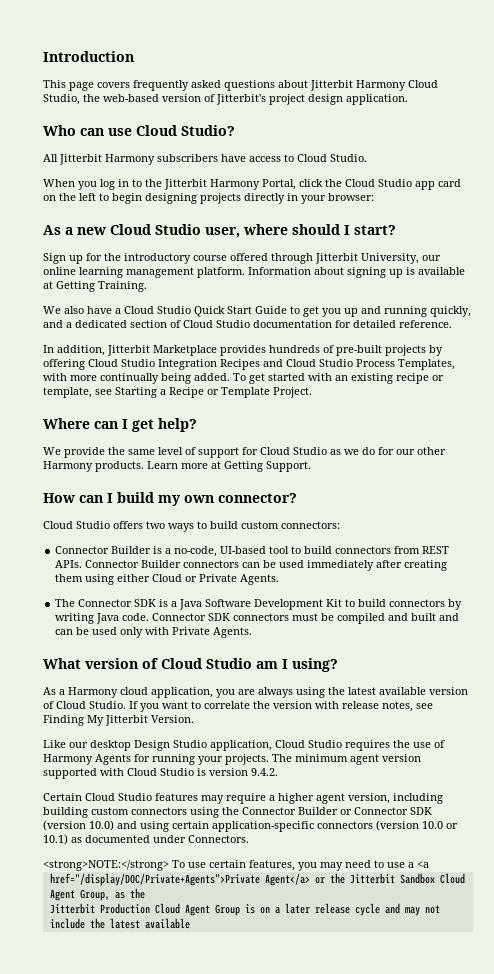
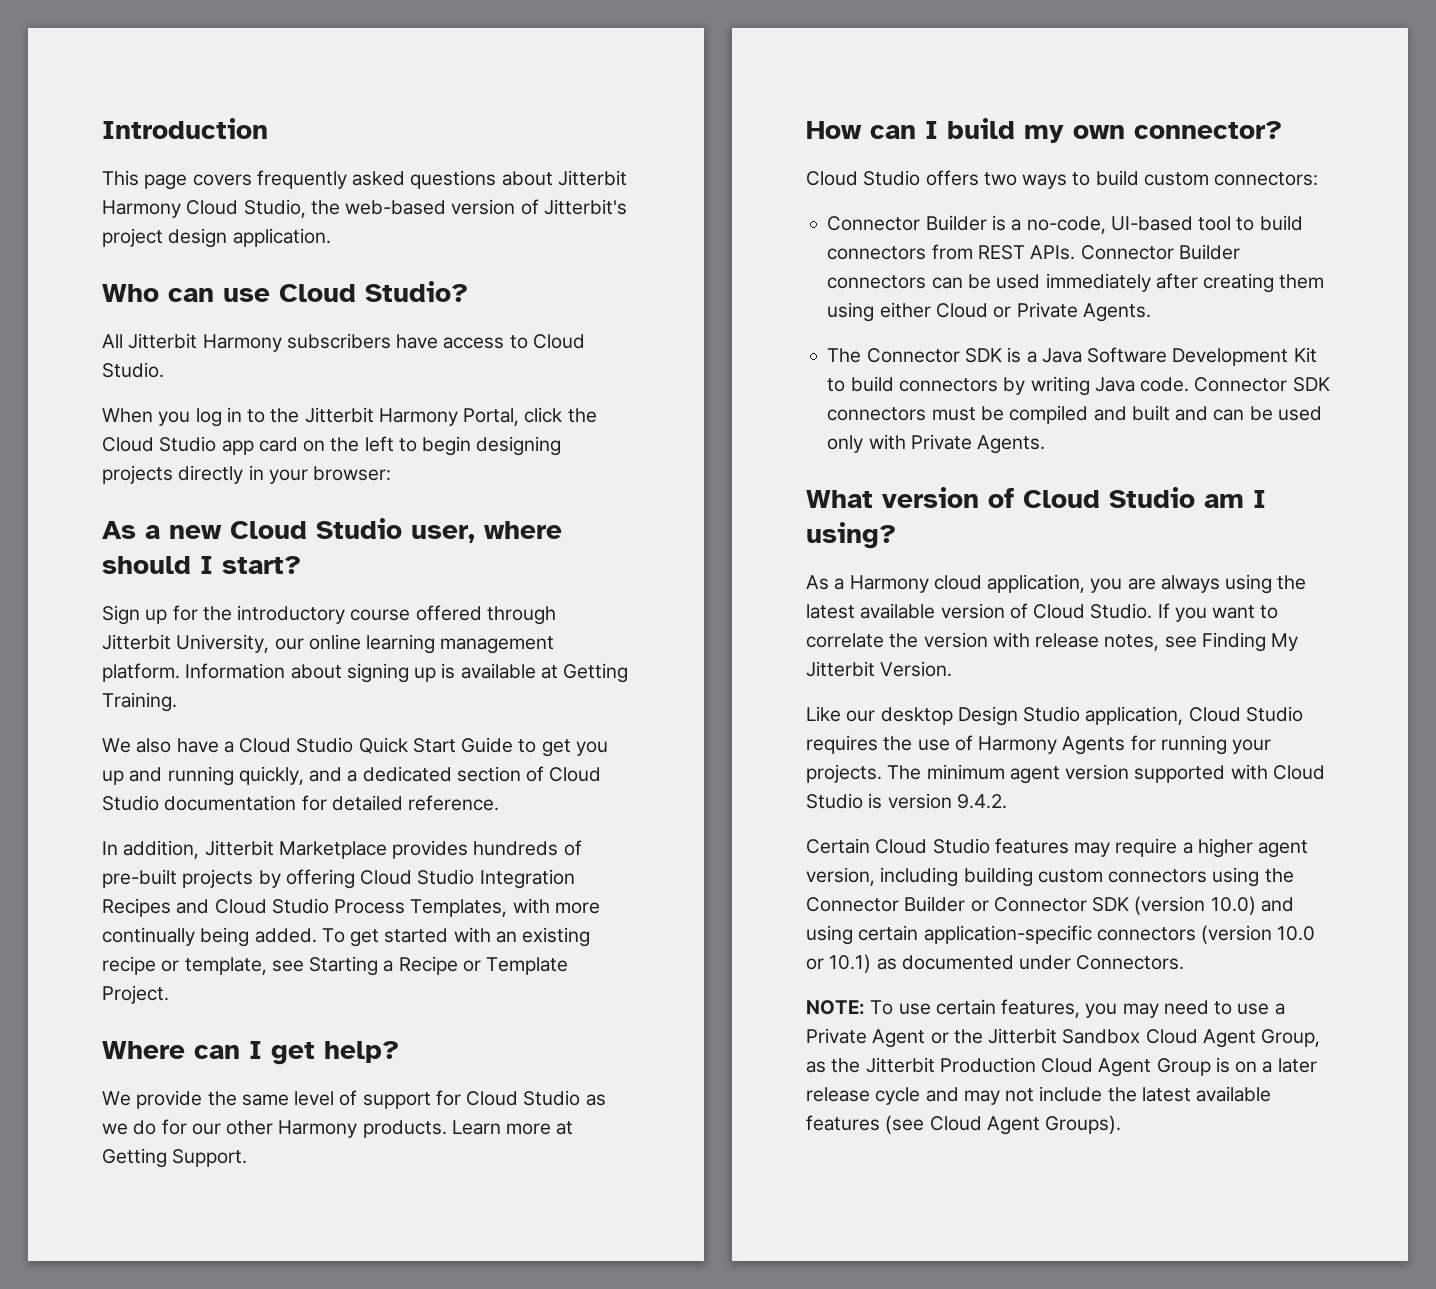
- <strong>NOTE:</strong> To use certain features, you may need to use a <a
- href="/display/DOC/Private+Agents">Private Agent</a> or the Jitterbit Sandbox Cloud Agent Group, as the
- Jitterbit Production Cloud Agent Group is on a later release cycle and may not include the latest available
+ NOTE: To use certain features, you may need to use a Private Agent or the Jitterbit Sandbox Cloud Agent Group, as the Jitterbit Production Cloud Agent Group is on a later release cycle and may not include the latest available features (see Cloud Agent Groups).

